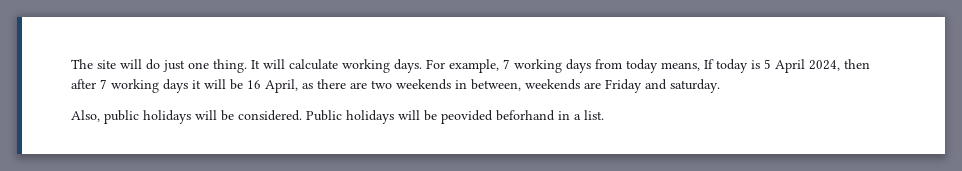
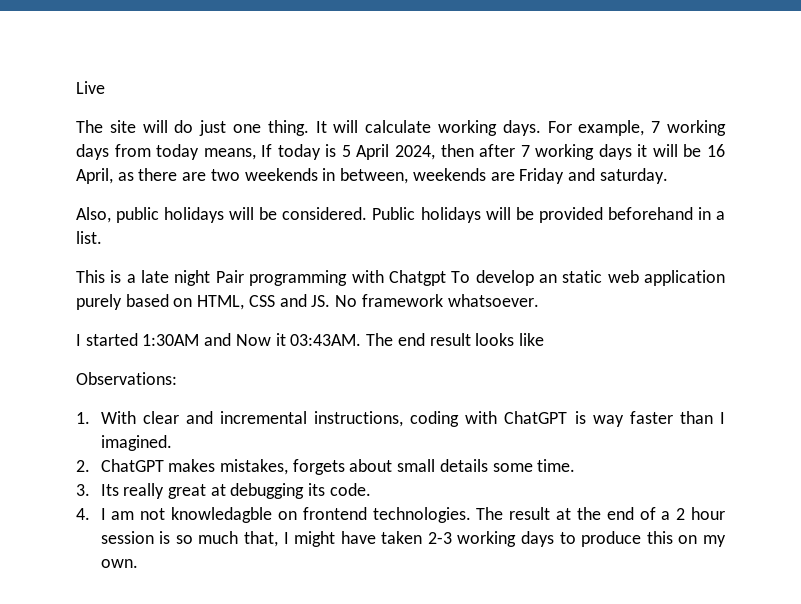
+ Live
- Public holidays will be peovided beforhand in a list.
+ Public holidays will be provided beforehand in a list.
+ This is a late night Pair programming with Chatgpt To develop an static web application purely based on HTML, CSS and JS. No framework whatsoever.
+ I started 1:30AM and Now it 03:43AM. The end result looks like
+ Observations:
+ 1. With clear and incremental instructions, coding with ChatGPT is way faster than I imagined.
+ 2. ChatGPT makes mistakes, forgets about small details some time.
+ 3. Its really great at debugging its code.
+ 4. I am not knowledagble on frontend technologies. The result at the end of a 2 hour session is so much that, I might have taken 2-3 working days to produce this on my own.

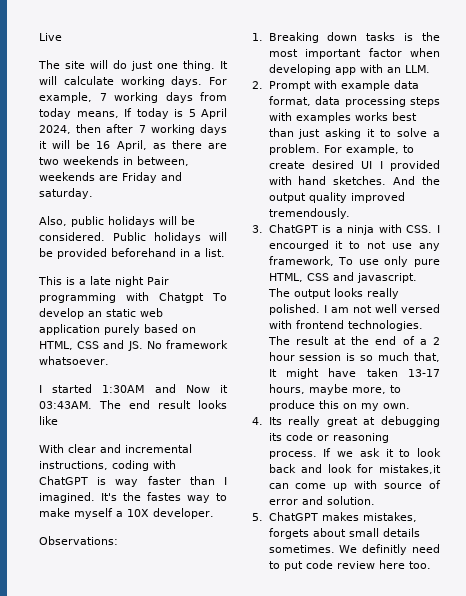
+ With clear and incremental instructions, coding with ChatGPT is way faster than I imagined. It's the fastes way to make myself a 10X developer.
  Observations:
- 1. With clear and incremental instructions, coding with ChatGPT is way faster than I imagined.
- 2. ChatGPT makes mistakes, forgets about small details some time.
- 3. Its really great at debugging its code.
- 4. I am not knowledagble on frontend technologies.
+ 1. Breaking down tasks is the most important factor when developing app with an LLM.
+ 2. Prompt with example data format, data processing steps with examples works best than just asking it to solve a problem. For example, to create desired UI I provided with hand sketches. And the output quality improved tremendously.
+ 3. ChatGPT is a ninja with CSS. I encourged it to not use any framework, To use only pure HTML, CSS and javascript. The output looks really polished. I am not well versed with frontend technologies.
- The result at the end of a 2 hour session is so much that, I might have taken 2-3 working days to produce this on my own.
+ The result at the end of a 2 hour session is so much that, It might have taken 13-17 hours, maybe more, to produce this on my own.
+ 4. Its really great at debugging its code or reasoning process. If we ask it to look back and look for mistakes,it can come up with source of error and solution.
+ 5. ChatGPT makes mistakes, forgets about small details sometimes. We definitly need to put code review here too.

